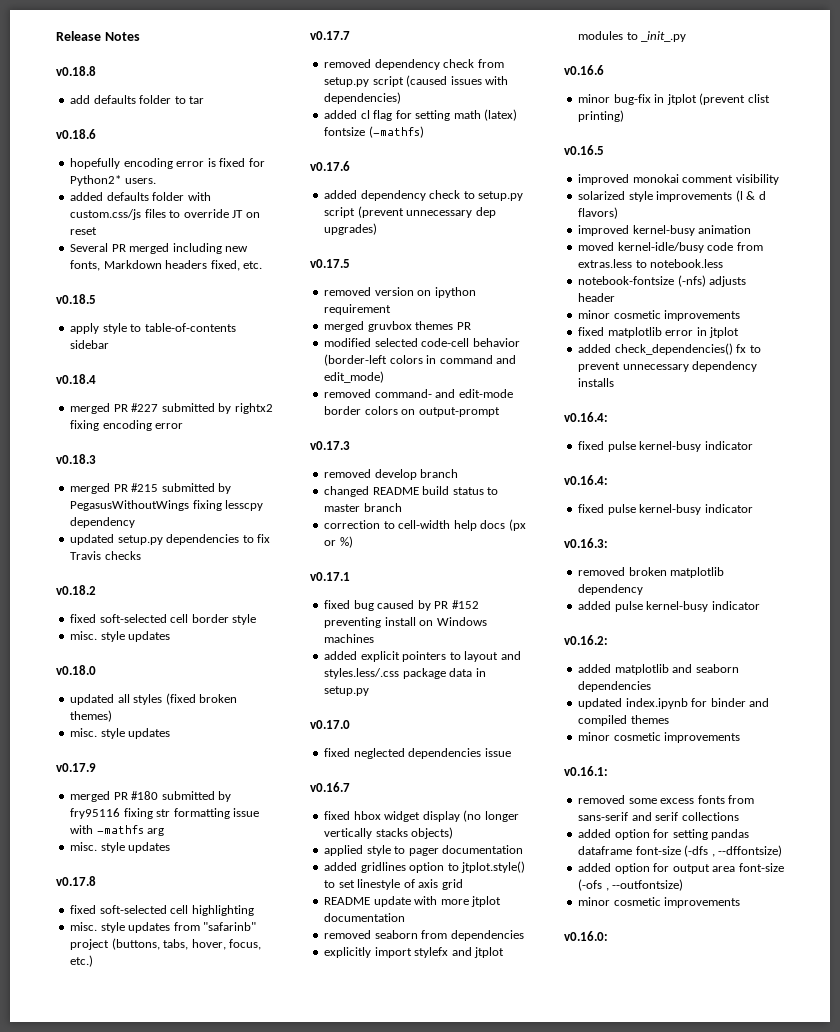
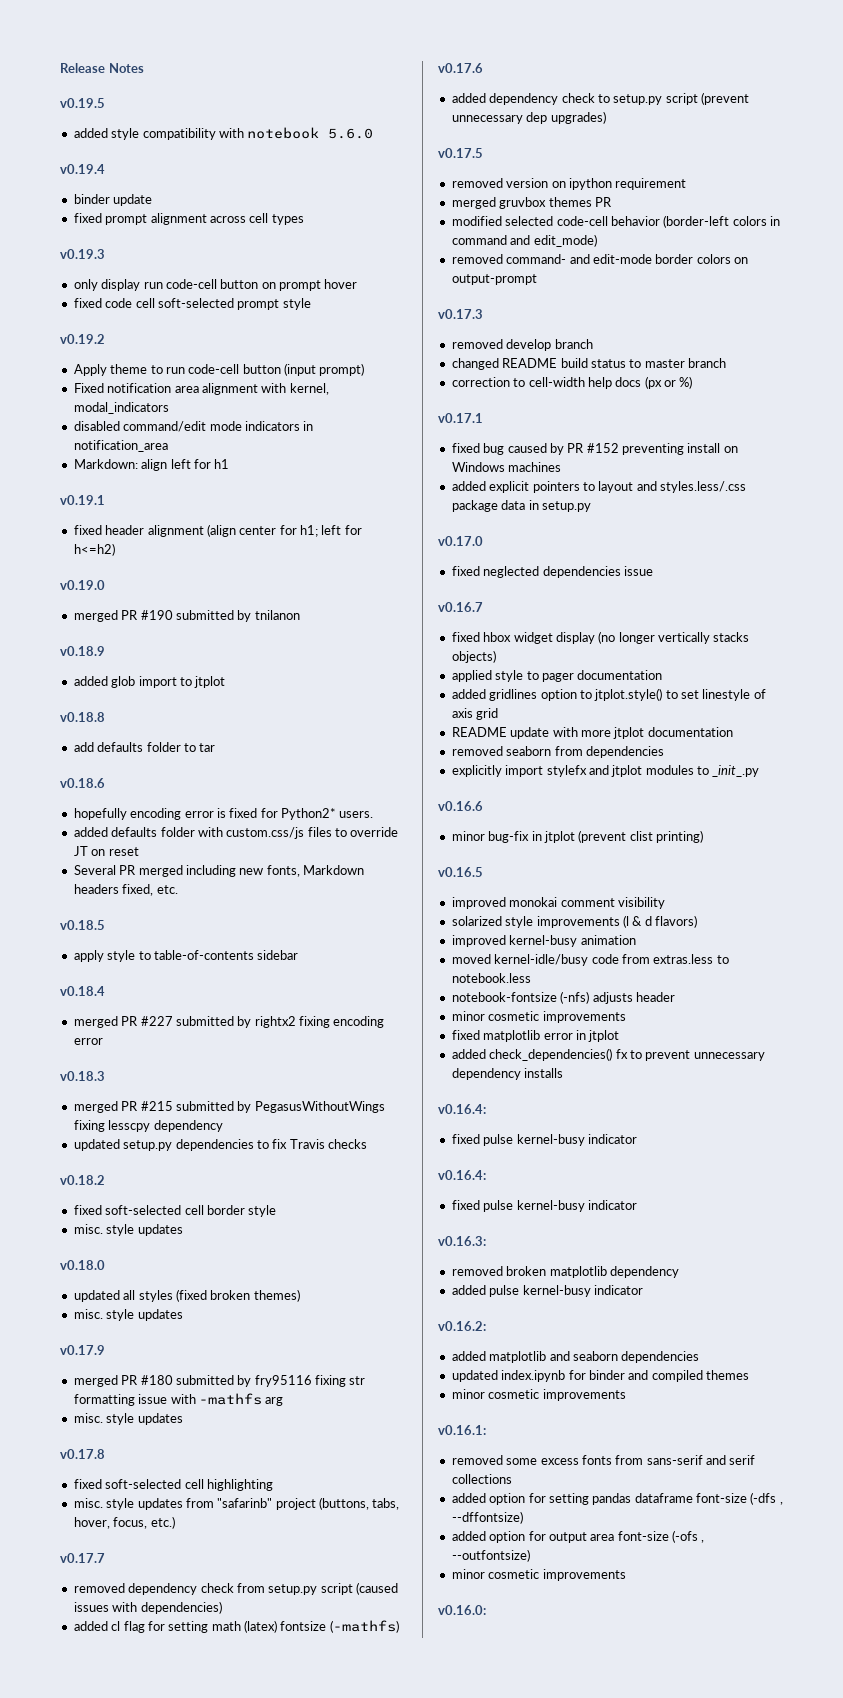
+ v0.19.5
+ added style compatibility with notebook 5.6.0
+ v0.19.4
+ binder update
+ fixed prompt alignment across cell types
+ v0.19.3
+ only display run code-cell button on prompt hover
+ fixed code cell soft-selected prompt style
+ v0.19.2
+ Apply theme to run code-cell button (input prompt)
+ Fixed notification area alignment with kernel, modal_indicators
+ disabled command/edit mode indicators in notification_area
+ Markdown: align left for h1
+ v0.19.1
+ fixed header alignment (align center for h1; left for h<=h2)
+ v0.19.0
+ merged PR #190 submitted by tnilanon
+ v0.18.9
+ added glob import to jtplot

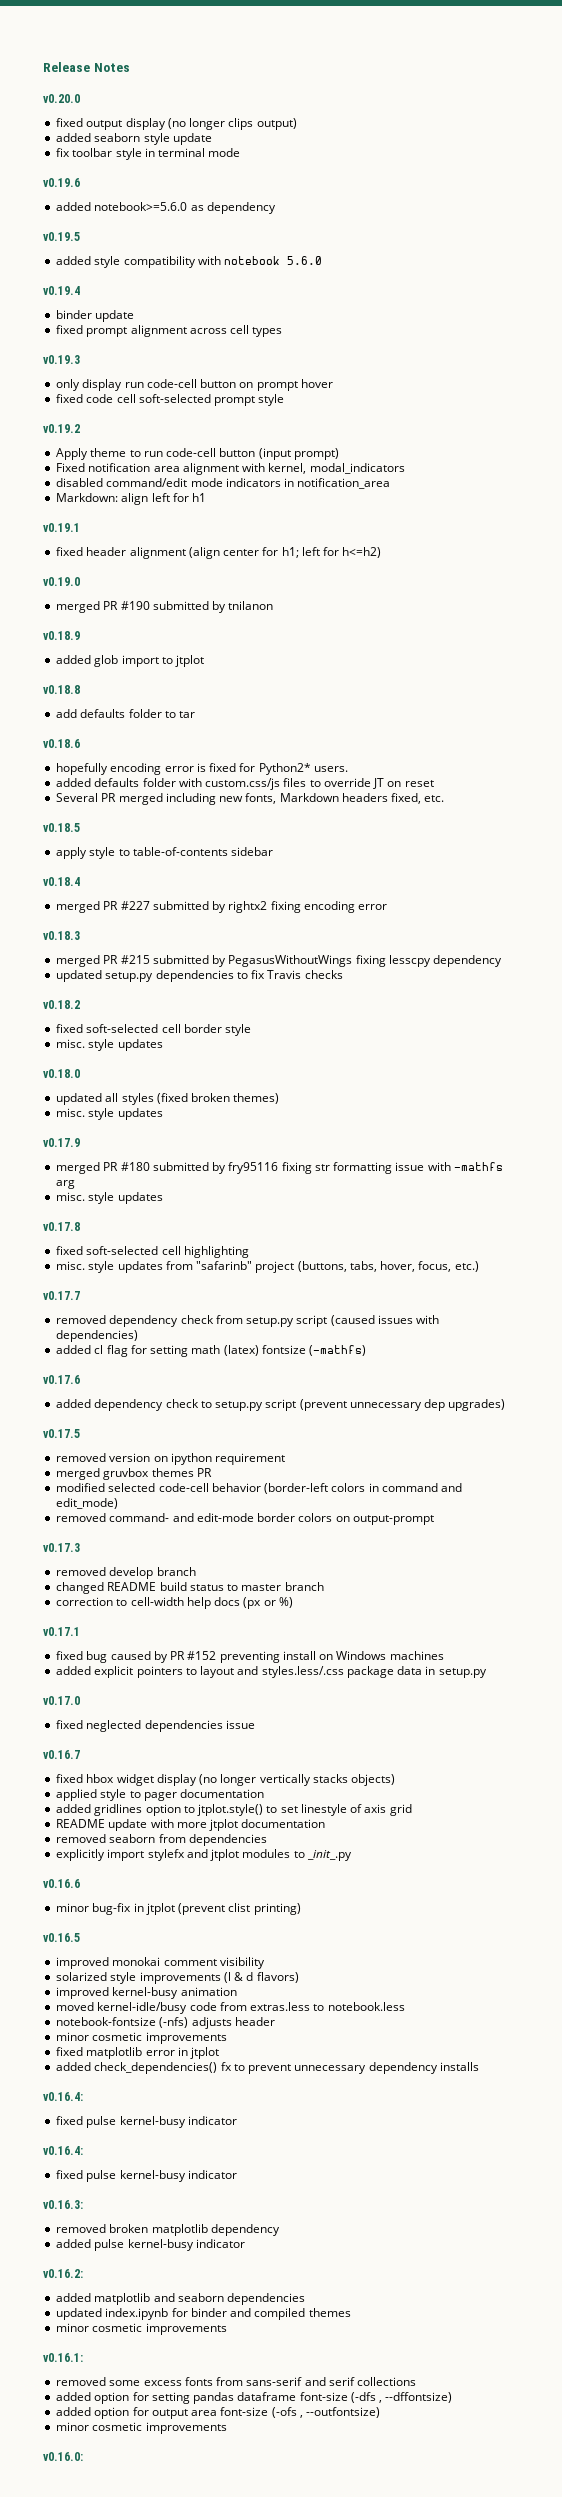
+ v0.20.0
+ fixed output display (no longer clips output)
+ added seaborn style update
+ fix toolbar style in terminal mode
+ v0.19.6
+ added notebook>=5.6.0 as dependency

